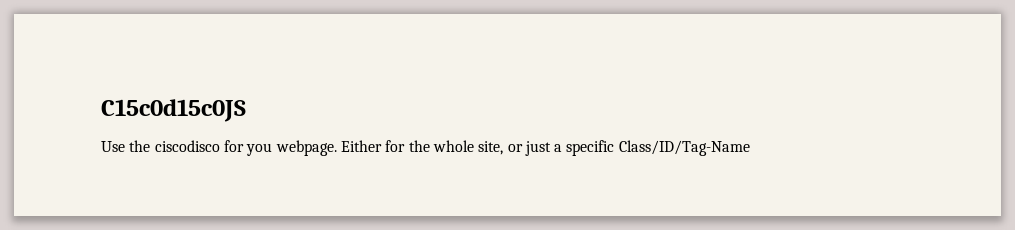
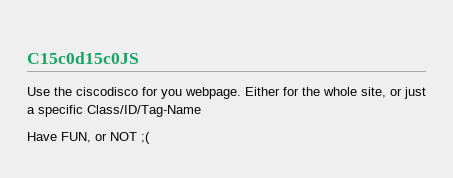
+ Have FUN, or NOT ;(

